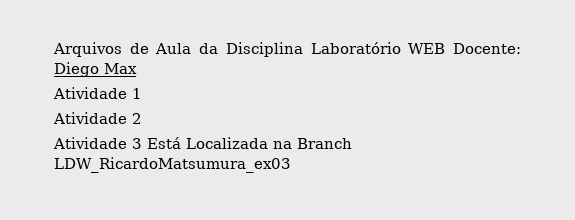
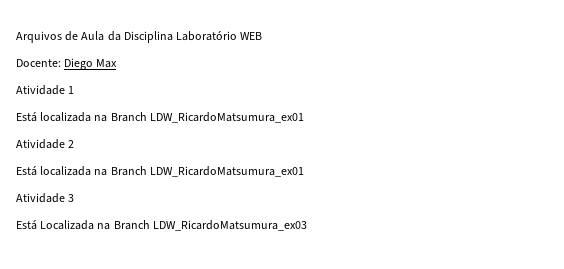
- Arquivos de Aula da Disciplina Laboratório WEB Docente: Diego Max
+ Arquivos de Aula da Disciplina Laboratório WEB
+ Docente: Diego Max
  Atividade 1
+ Está localizada na Branch LDW_RicardoMatsumura_ex01
  Atividade 2
+ Está localizada na Branch LDW_RicardoMatsumura_ex01
- Atividade 3 Está Localizada na Branch LDW_RicardoMatsumura_ex03
+ Atividade 3
+ Está Localizada na Branch LDW_RicardoMatsumura_ex03

